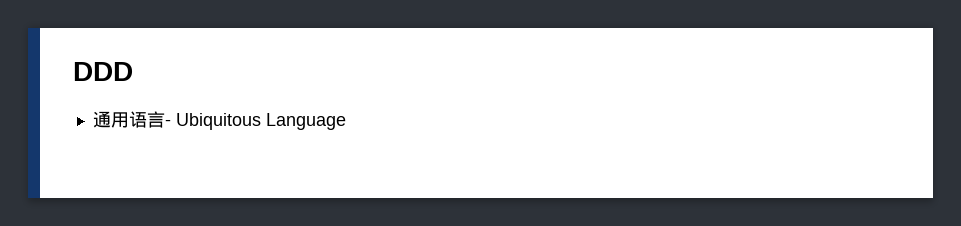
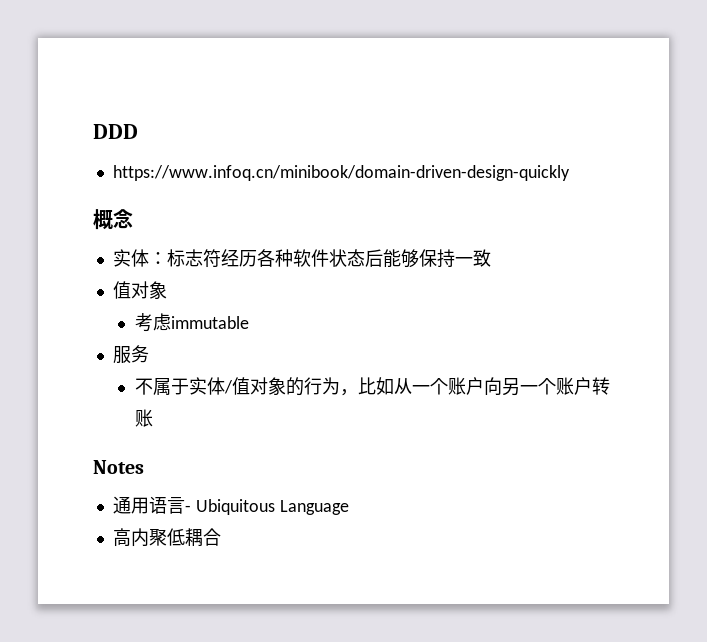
+ https://www.infoq.cn/minibook/domain-driven-design-quickly
+ 概念
+ 实体：标志符经历各种软件状态后能够保持一致
+ 值对象
+ 考虑immutable
+ 服务
+ 不属于实体/值对象的行为，比如从一个账户向另一个账户转账
+ Notes
+ 高内聚低耦合

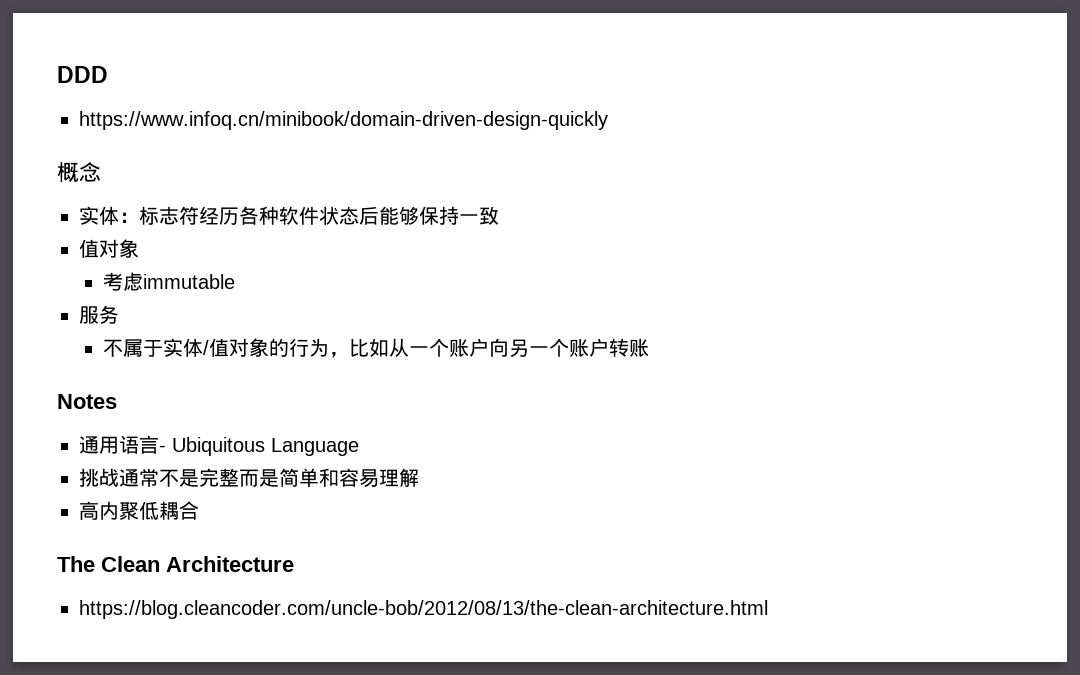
+ 挑战通常不是完整而是简单和容易理解
+ The Clean Architecture
+ https://blog.cleancoder.com/uncle-bob/2012/08/13/the-clean-architecture.html

